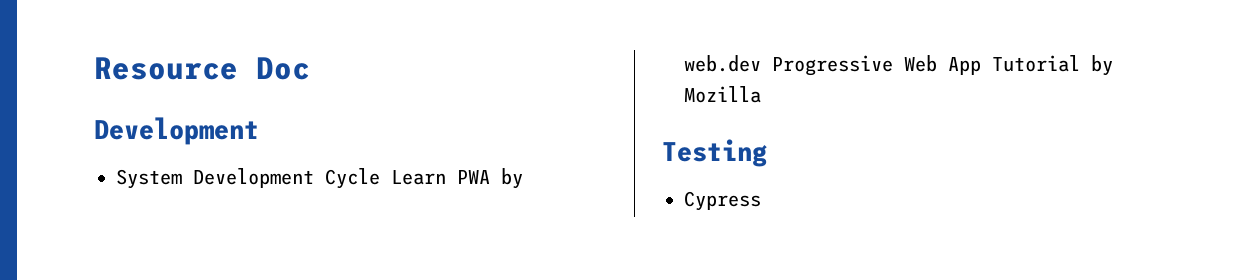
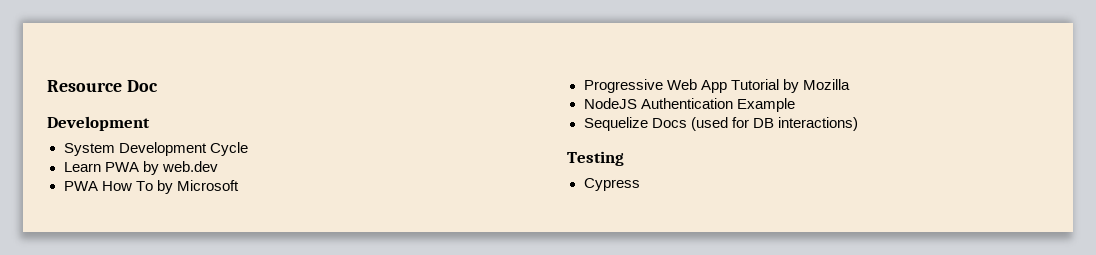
- System Development Cycle Learn PWA by web.dev Progressive Web App Tutorial by Mozilla
+ System Development Cycle
+ Learn PWA by web.dev
+ PWA How To by Microsoft
+ Progressive Web App Tutorial by Mozilla
+ NodeJS Authentication Example
+ Sequelize Docs (used for DB interactions)

